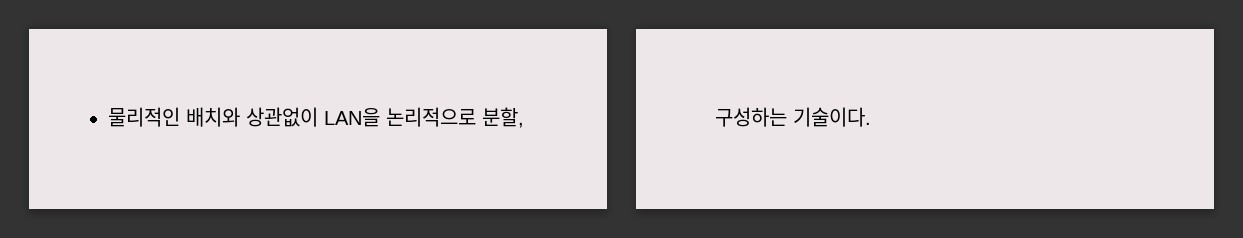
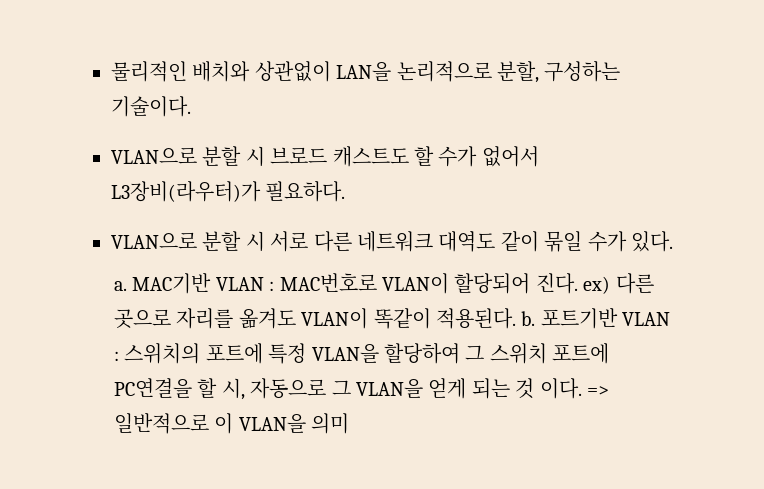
+ VLAN으로 분할 시 브로드 캐스트도 할 수가 없어서 L3장비(라우터)가 필요하다.
+ VLAN으로 분할 시 서로 다른 네트워크 대역도 같이 묶일 수가 있다.
+ a. MAC기반 VLAN : MAC번호로 VLAN이 할당되어 진다. ex) 다른 곳으로 자리를 옮겨도 VLAN이 똑같이 적용된다. b. 포트기반 VLAN : 스위치의 포트에 특정 VLAN을 할당하여 그 스위치 포트에 PC연결을 할 시, 자동으로 그 VLAN을 얻게 되는 것 이다. => 일반적으로 이 VLAN을 의미

